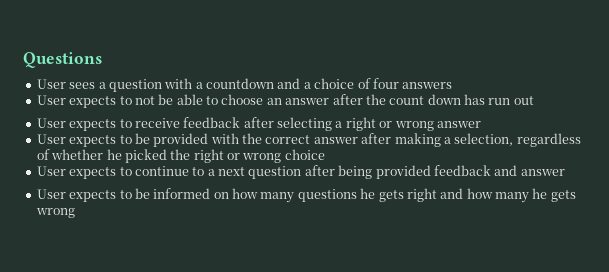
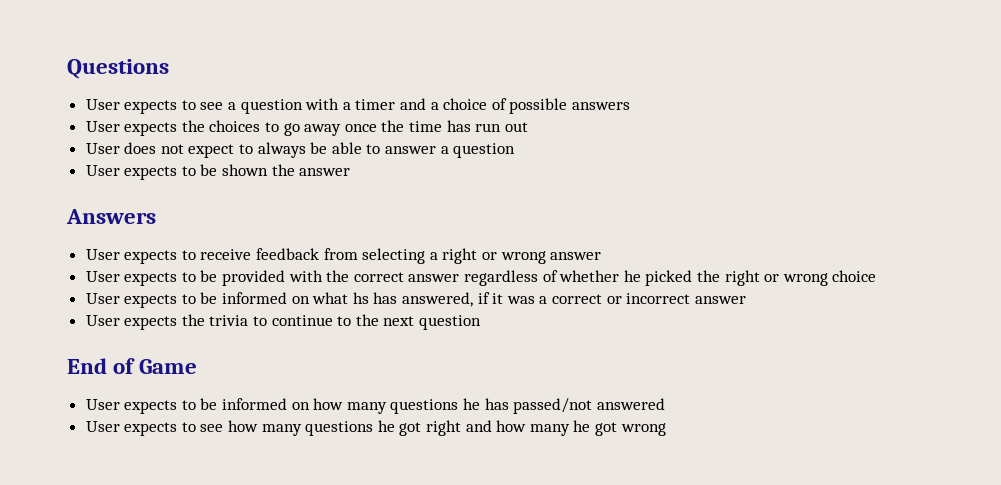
- User sees a question with a countdown and a choice of four answers
+ User expects to see a question with a timer and a choice of possible answers
- User expects to not be able to choose an answer after the count down has run out
+ User expects the choices to go away once the time has run out
+ User does not expect to always be able to answer a question
+ User expects to be shown the answer
+ Answers
- User expects to receive feedback after selecting a right or wrong answer
+ User expects to receive feedback from selecting a right or wrong answer
- User expects to be provided with the correct answer after making a selection, regardless of whether he picked the right or wrong choice
+ User expects to be provided with the correct answer regardless of whether he picked the right or wrong choice
- User expects to continue to a next question after being provided feedback and answer
+ User expects to be informed on what hs has answered, if it was a correct or incorrect answer
+ User expects the trivia to continue to the next question
+ End of Game
- User expects to be informed on how many questions he gets right and how many he gets wrong
+ User expects to be informed on how many questions he has passed/not answered
+ User expects to see how many questions he got right and how many he got wrong

